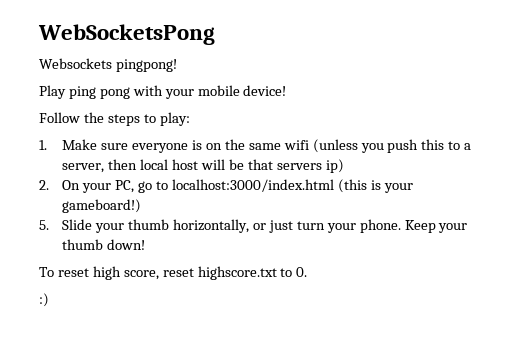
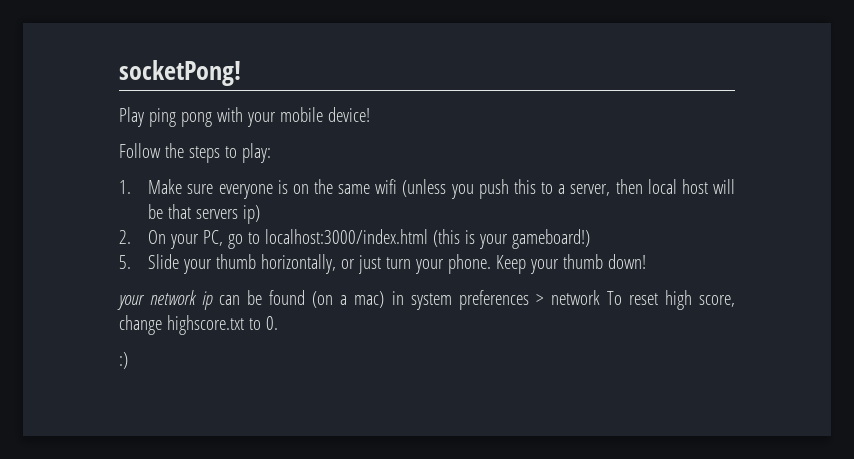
- WebSocketsPong
- Websockets pingpong!
+ socketPong!
- To reset high score, reset highscore.txt to 0.
+ your network ip can be found (on a mac) in system preferences > network To reset high score, change highscore.txt to 0.

